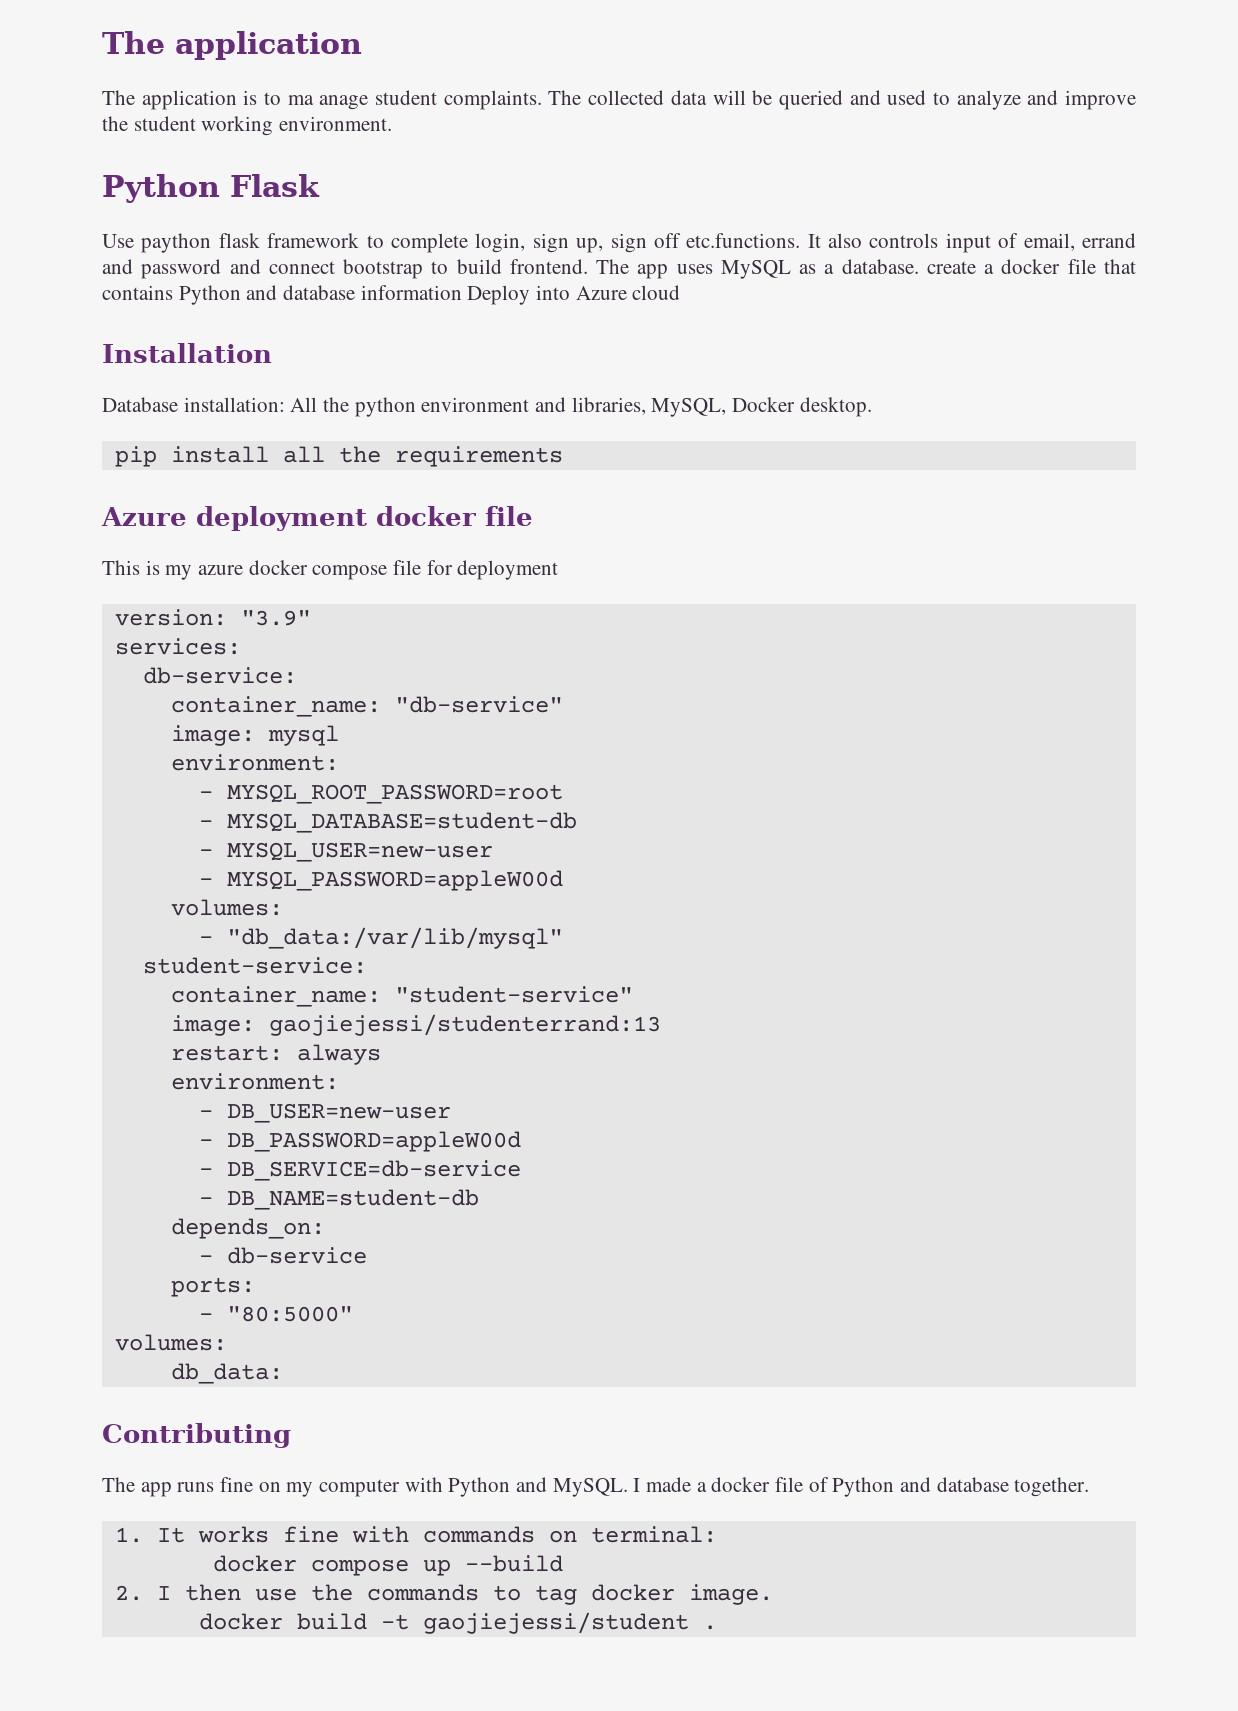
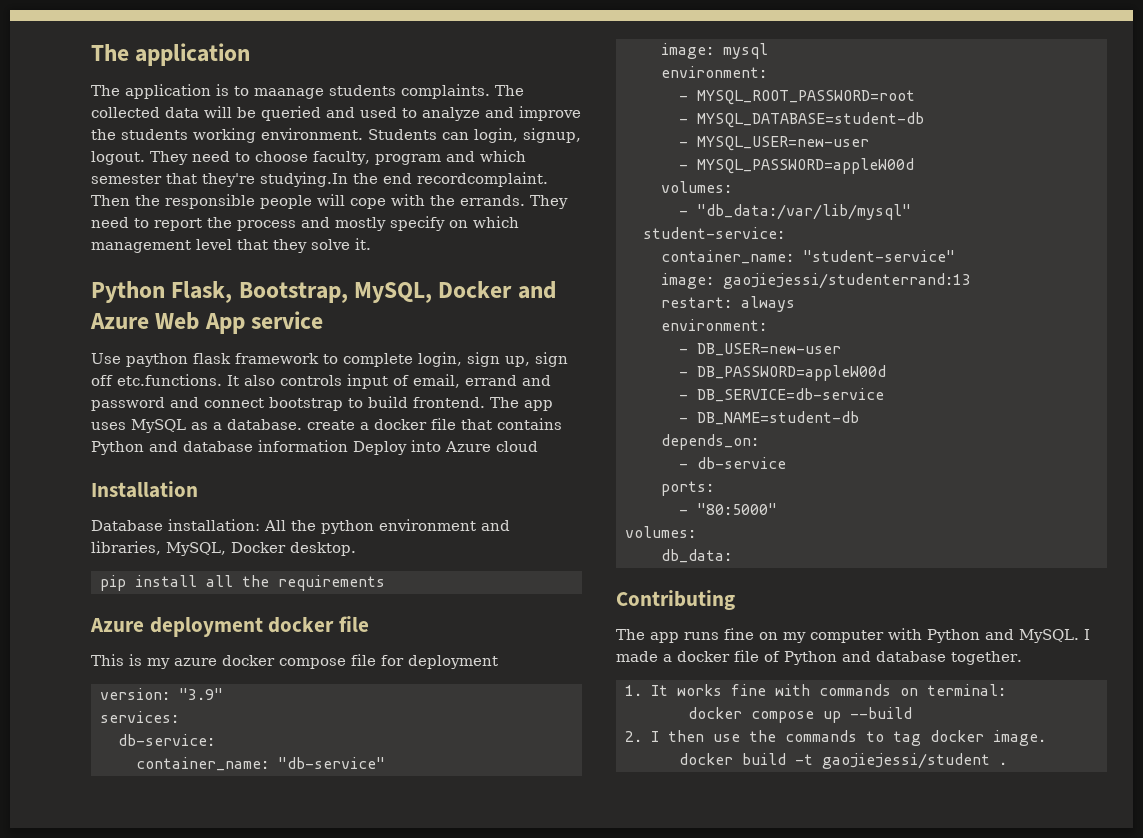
- The application is to ma anage student complaints.
+ The application is to maanage students complaints.
- The collected data will be queried and used to analyze and improve the student working environment.
- Python Flask
+ The collected data will be queried and used to analyze and improve the students working environment. Students can login, signup, logout. They need to choose faculty, program and which semester that they're studying.In the end recordcomplaint. Then the responsible people will cope with the errands. They need to report the process and mostly specify on which management level that they solve it.
+ Python Flask, Bootstrap, MySQL, Docker and Azure Web App service

